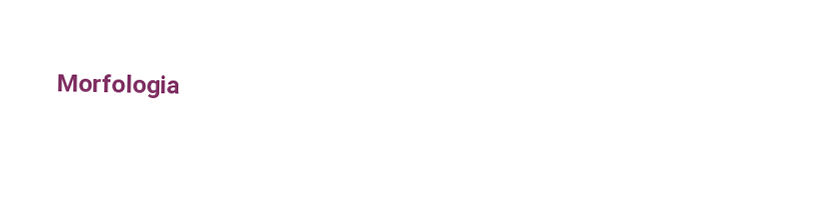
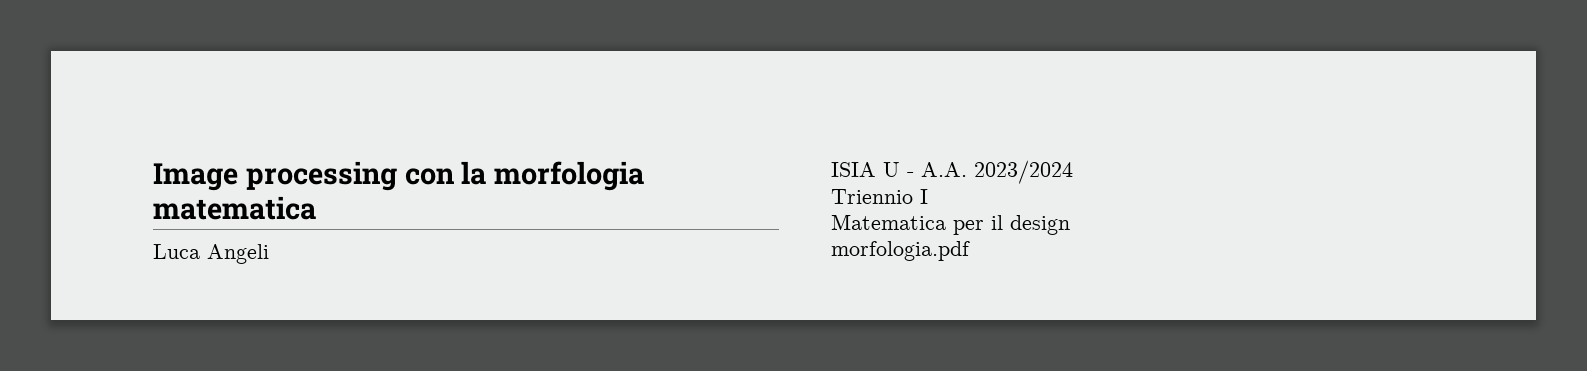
- Morfologia
+ Image processing con la morfologia matematica
+ Luca Angeli
+ ISIA U - A.A. 2023/2024
+ Triennio I
+ Matematica per il design
+ morfologia.pdf

